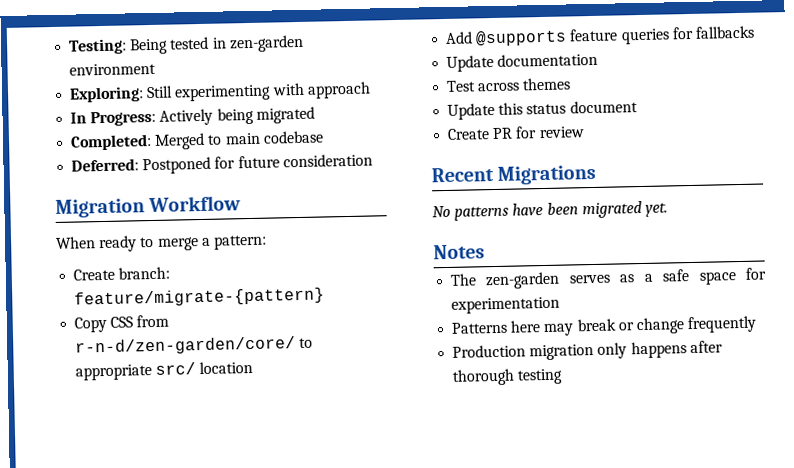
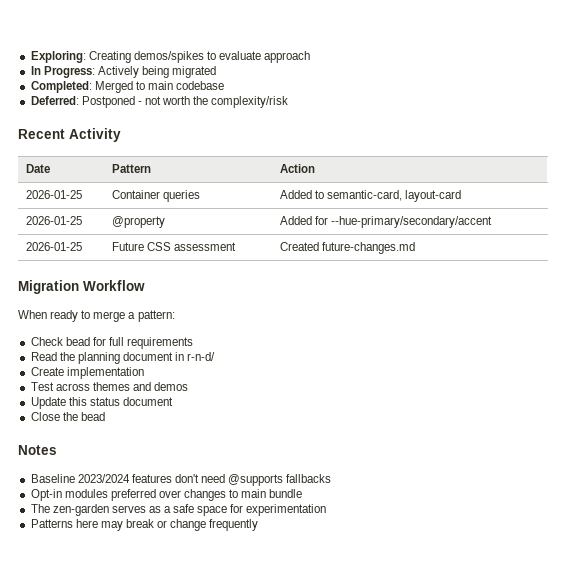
- Testing: Being tested in zen-garden environment
- Exploring: Still experimenting with approach
+ Exploring: Creating demos/spikes to evaluate approach
- Deferred: Postponed for future consideration
+ Deferred: Postponed - not worth the complexity/risk
+ Recent Activity
+ Date | Pattern | Action
+ 2026-01-25 | Container queries | Added to semantic-card, layout-card
+ 2026-01-25 | @property | Added for --hue-primary/secondary/accent
+ 2026-01-25 | Future CSS assessment | Created future-changes.md
- Create branch: feature/migrate-{pattern}
- Copy CSS from r-n-d/zen-garden/core/ to appropriate src/ location
- Add @supports feature queries for fallbacks
- Update documentation
+ Check bead for full requirements
+ Read the planning document in r-n-d/
+ Create implementation
- Test across themes
+ Test across themes and demos
- Create PR for review
- Recent Migrations
- No patterns have been migrated yet.
+ Close the bead
  Notes
+ Baseline 2023/2024 features don't need @supports fallbacks
+ Opt-in modules preferred over changes to main bundle
- Production migration only happens after thorough testing

